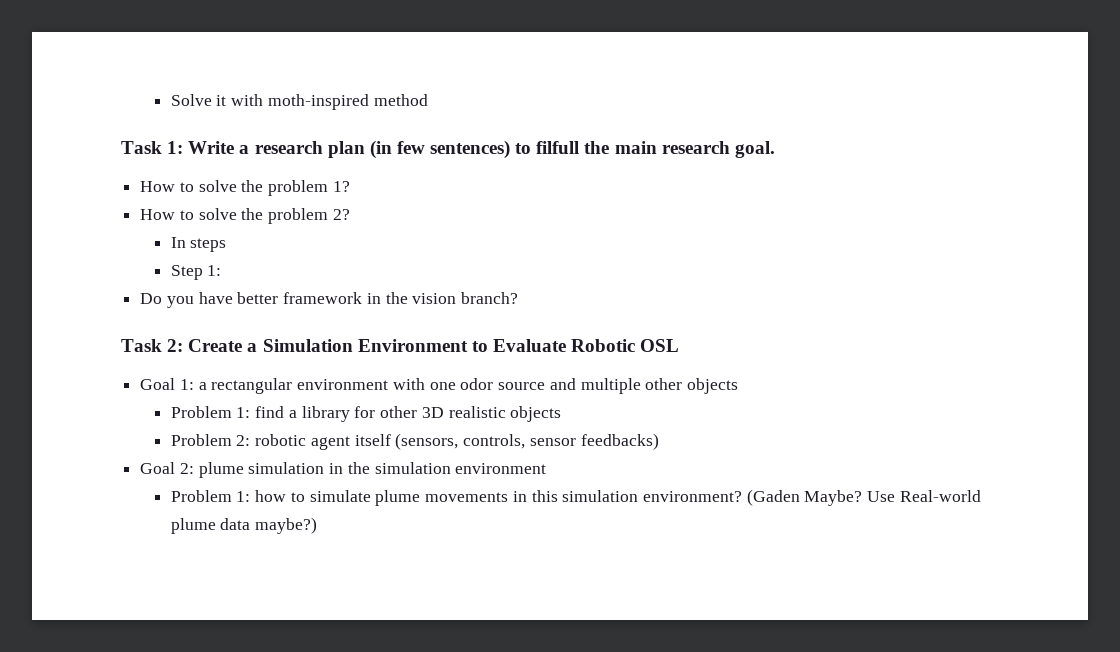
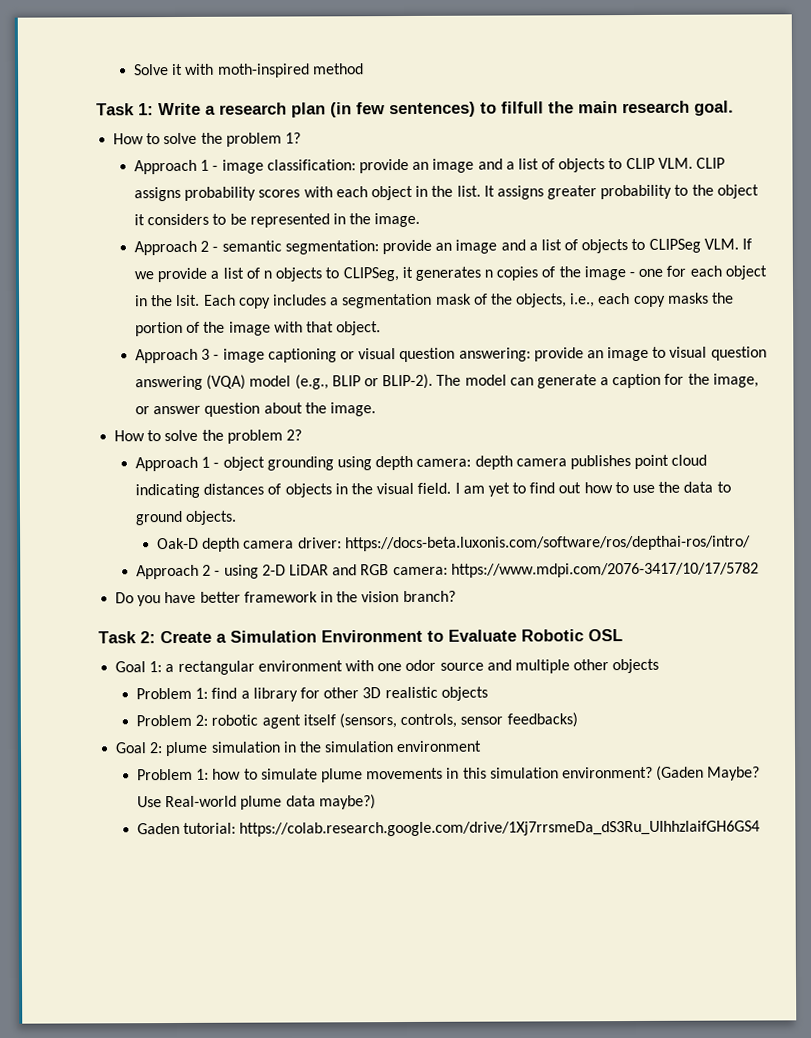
+ Approach 1 - image classification: provide an image and a list of objects to CLIP VLM. CLIP assigns probability scores with each object in the list. It assigns greater probability to the object it considers to be represented in the image.
+ Approach 2 - semantic segmentation: provide an image and a list of objects to CLIPSeg VLM. If we provide a list of n objects to CLIPSeg, it generates n copies of the image - one for each object in the lsit. Each copy includes a segmentation mask of the objects, i.e., each copy masks the portion of the image with that object.
+ Approach 3 - image captioning or visual question answering: provide an image to visual question answering (VQA) model (e.g., BLIP or BLIP-2). The model can generate a caption for the image, or answer question about the image.
- In steps
- Step 1:
+ Approach 1 - object grounding using depth camera: depth camera publishes point cloud indicating distances of objects in the visual field. I am yet to find out how to use the data to ground objects.
+ Oak-D depth camera driver: https://docs-beta.luxonis.com/software/ros/depthai-ros/intro/
+ Approach 2 - using 2-D LiDAR and RGB camera: https://www.mdpi.com/2076-3417/10/17/5782
+ Gaden tutorial: https://colab.research.google.com/drive/1Xj7rrsmeDa_dS3Ru_UIhhzlaifGH6GS4

